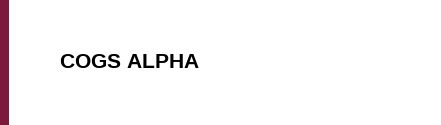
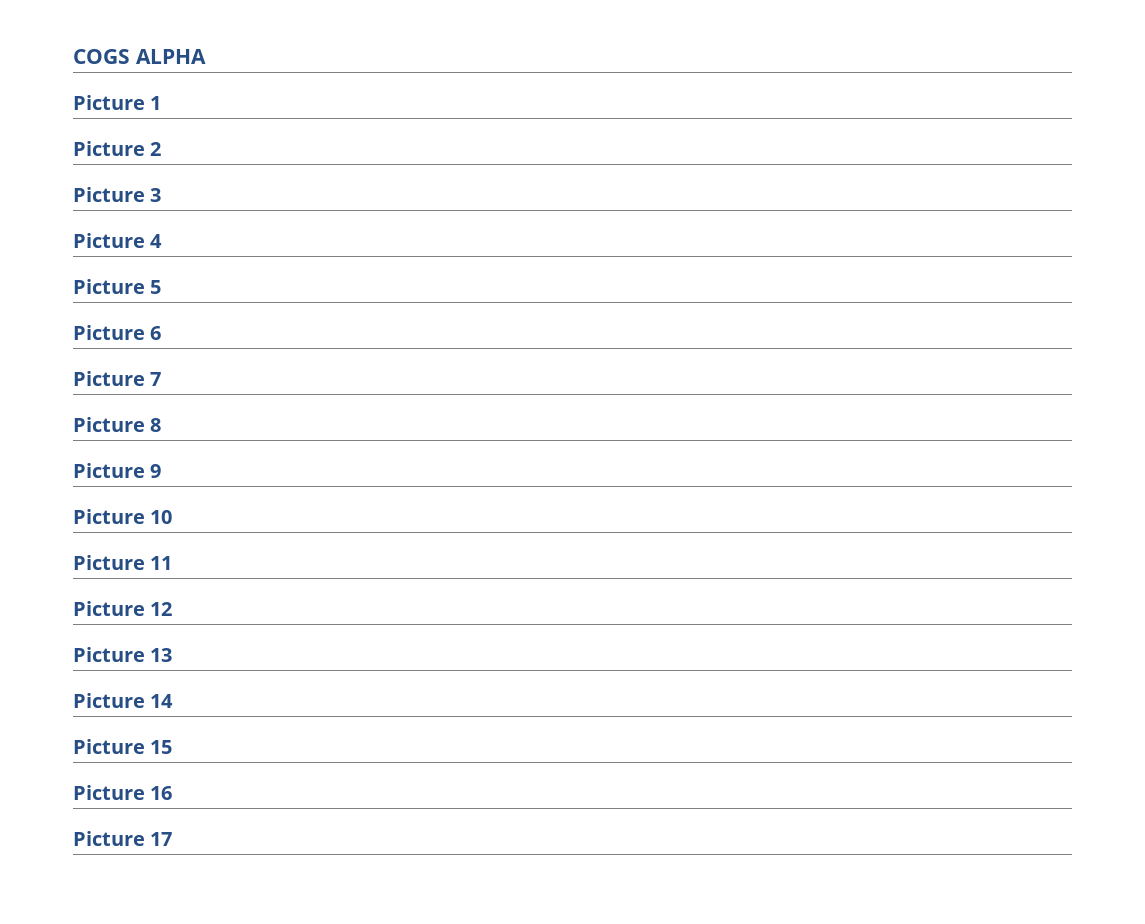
+ Picture 1
+ Picture 2
+ Picture 3
+ Picture 4
+ Picture 5
+ Picture 6
+ Picture 7
+ Picture 8
+ Picture 9
+ Picture 10
+ Picture 11
+ Picture 12
+ Picture 13
+ Picture 14
+ Picture 15
+ Picture 16
+ Picture 17

